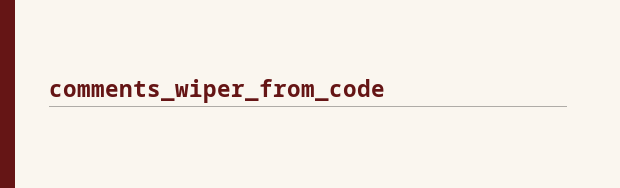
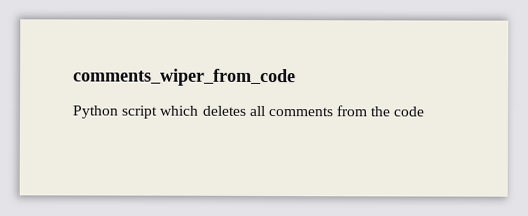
+ Python script which deletes all comments from the code

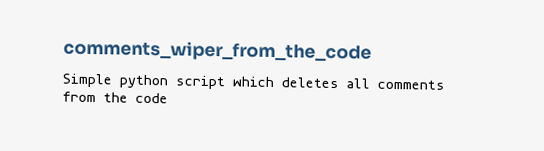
- comments_wiper_from_code
- Python script which deletes all comments from the code
+ comments_wiper_from_the_code
+ Simple python script which deletes all comments from the code

